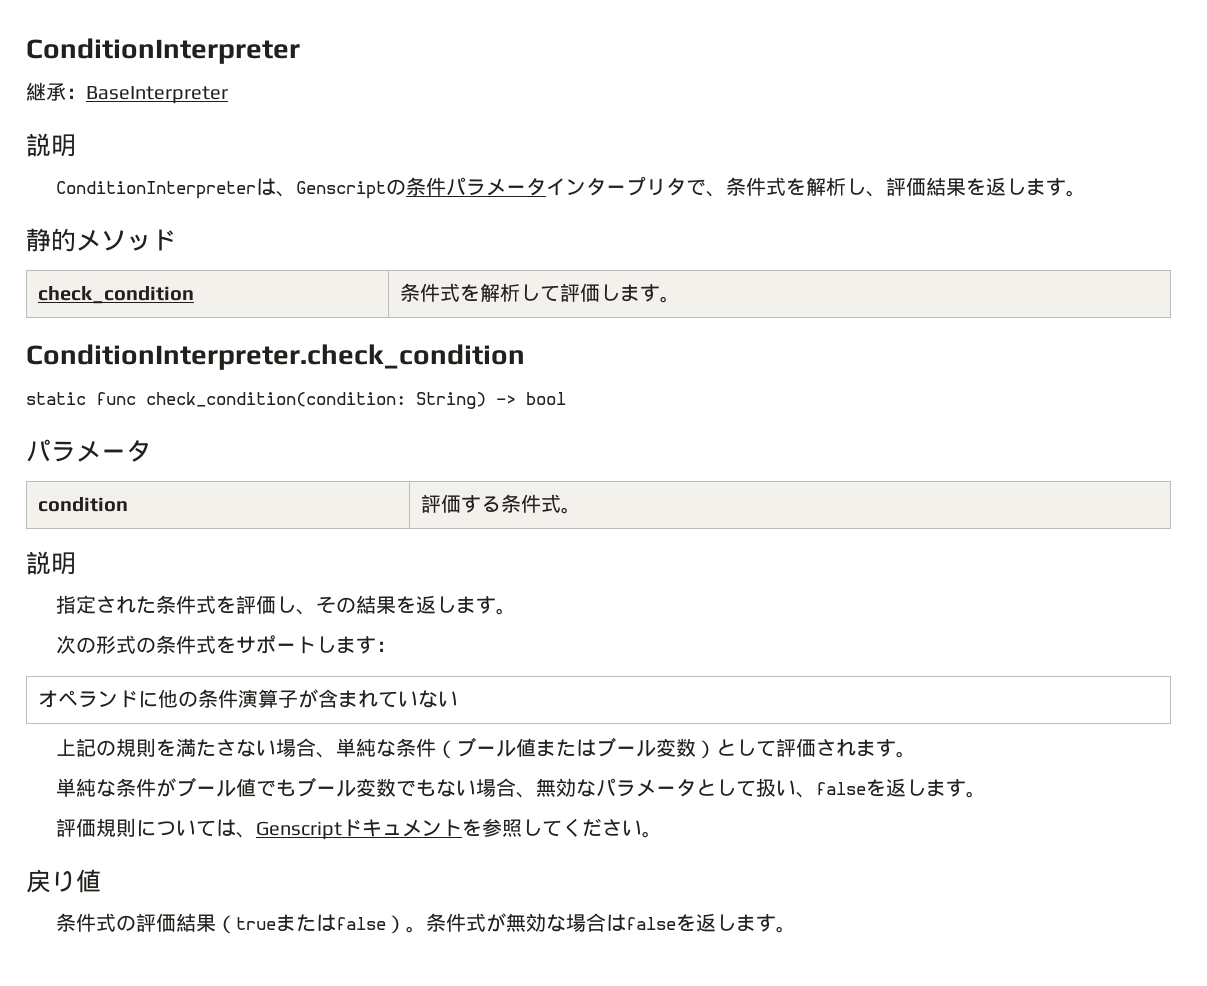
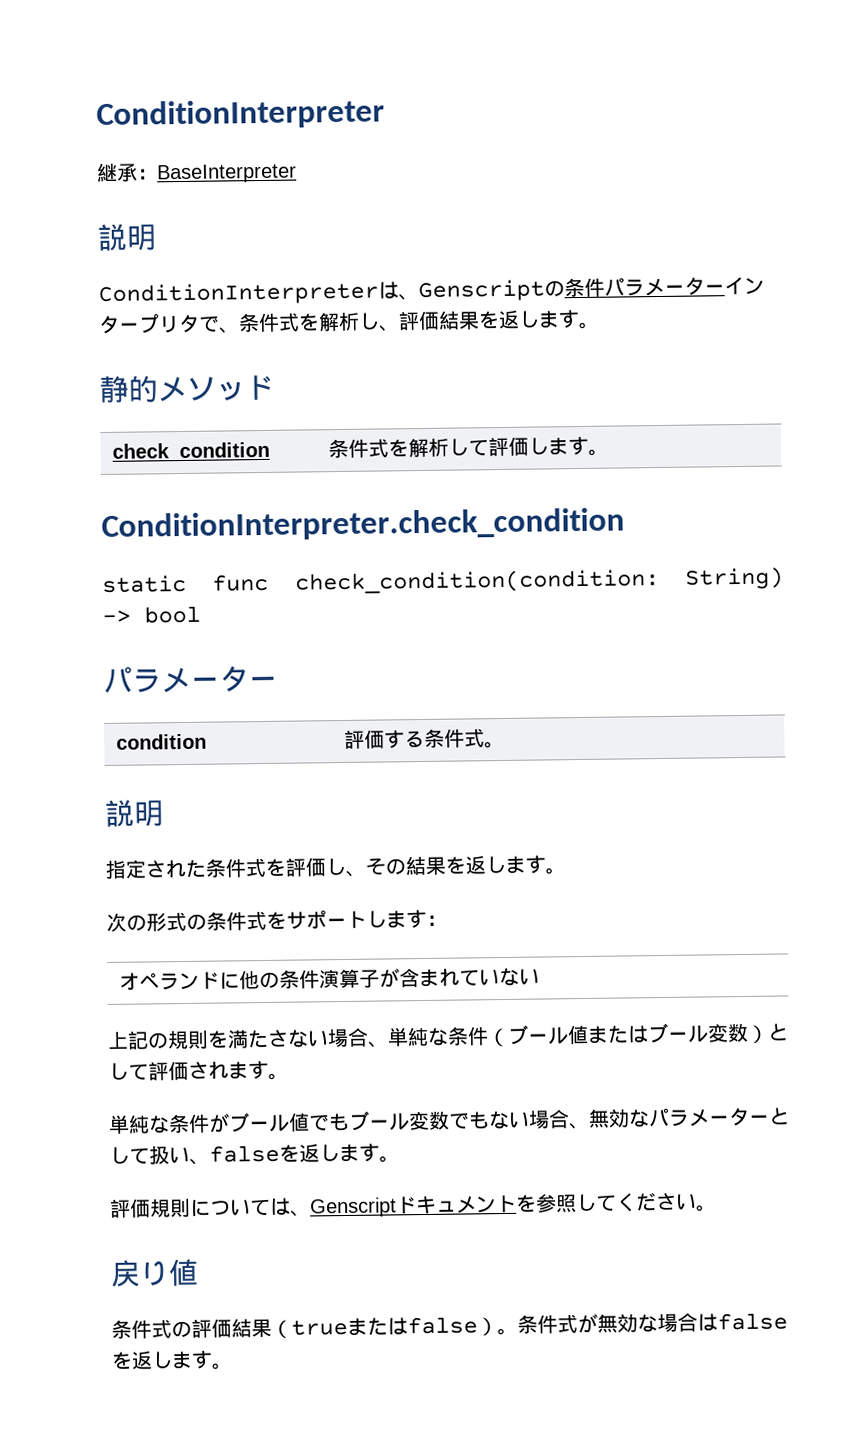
- ConditionInterpreterは、Genscriptの条件パラメータインタープリタで、条件式を解析し、評価結果を返します。
+ ConditionInterpreterは、Genscriptの条件パラメーターインタープリタで、条件式を解析し、評価結果を返します。
  static func check_condition(condition: String) -> bool
- パラメータ
+ パラメーター
- 単純な条件がブール値でもブール変数でもない場合、無効なパラメータとして扱い、falseを返します。
+ 単純な条件がブール値でもブール変数でもない場合、無効なパラメーターとして扱い、falseを返します。

